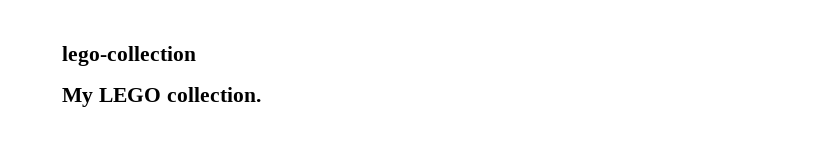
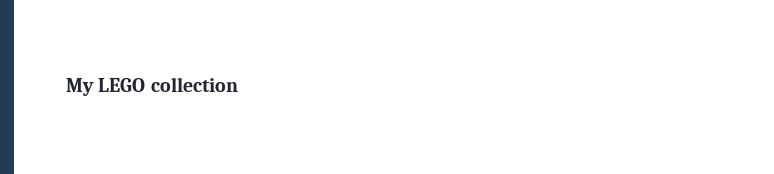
- lego-collection
- My LEGO collection.
+ My LEGO collection

